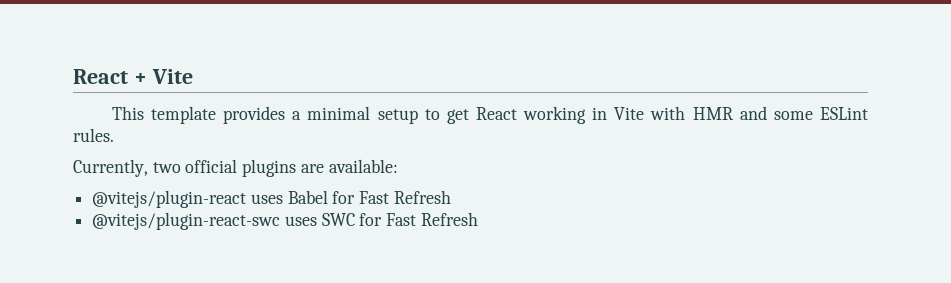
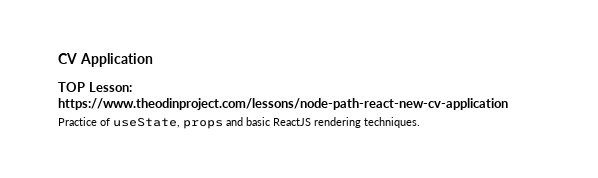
- React + Vite
- This template provides a minimal setup to get React working in Vite with HMR and some ESLint rules.
- Currently, two official plugins are available:
- @vitejs/plugin-react uses Babel for Fast Refresh
- @vitejs/plugin-react-swc uses SWC for Fast Refresh
+ CV Application
+ TOP Lesson: https://www.theodinproject.com/lessons/node-path-react-new-cv-application
+ Practice of useState, props and basic ReactJS rendering techniques.

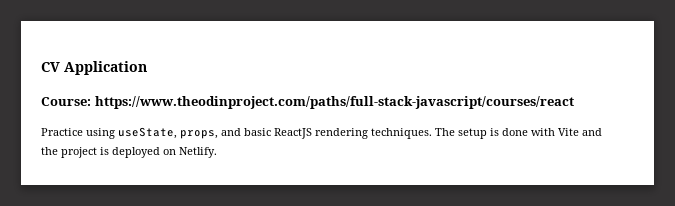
- TOP Lesson: https://www.theodinproject.com/lessons/node-path-react-new-cv-application
- Practice of useState, props and basic ReactJS rendering techniques.
+ Course: https://www.theodinproject.com/paths/full-stack-javascript/courses/react
+ Practice using useState, props, and basic ReactJS rendering techniques.
+ The setup is done with Vite and the project is deployed on Netlify.

